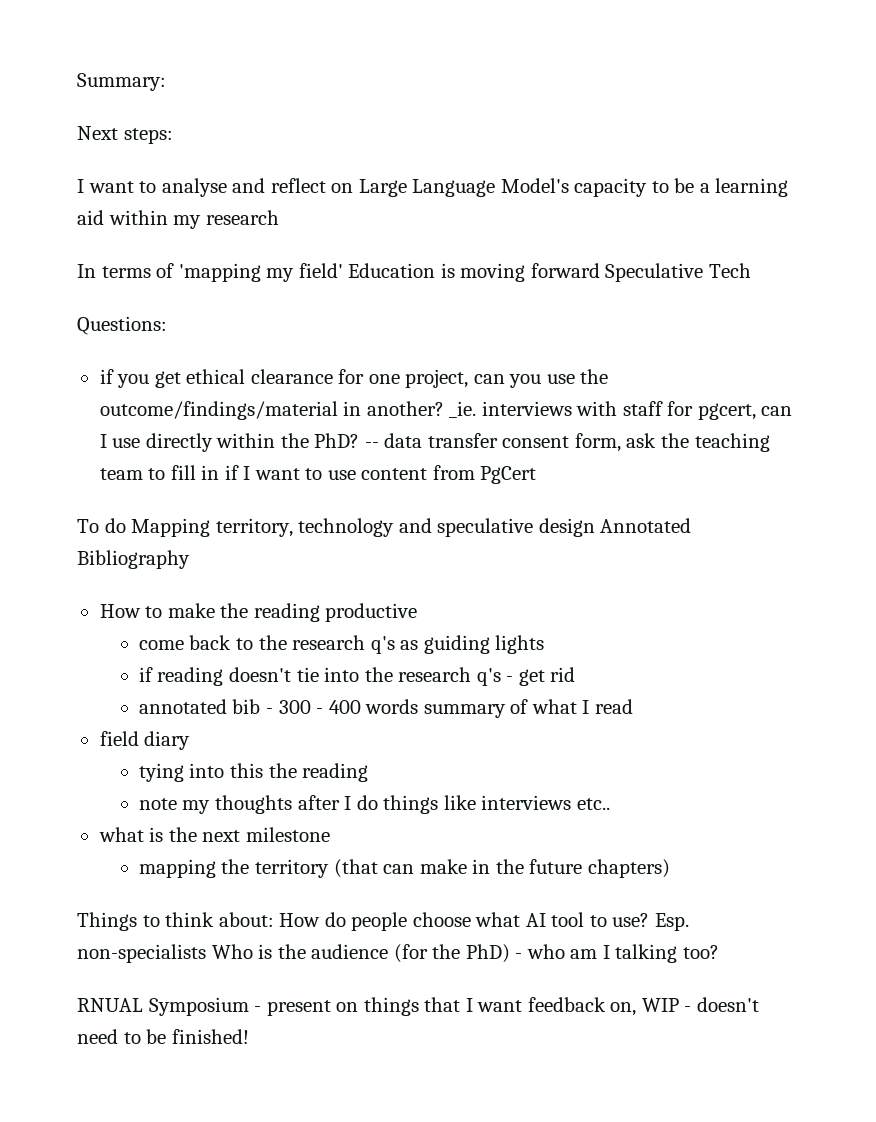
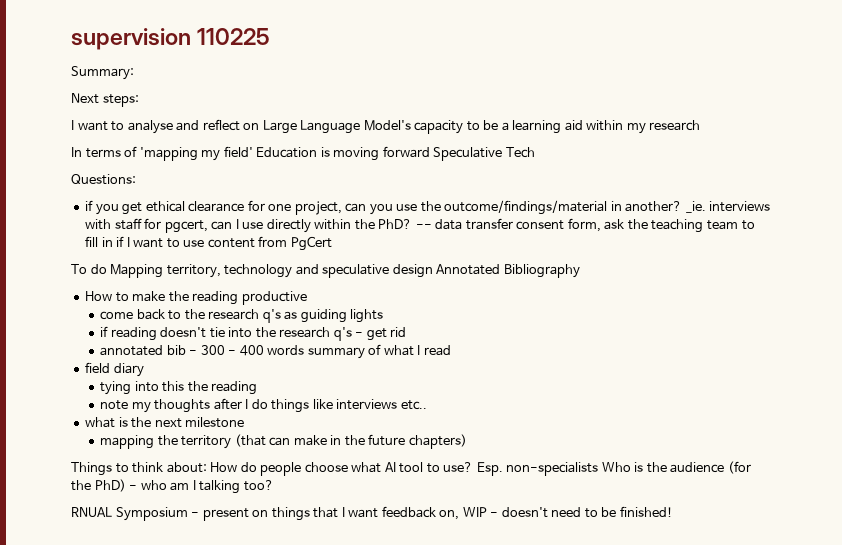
+ supervision 110225

